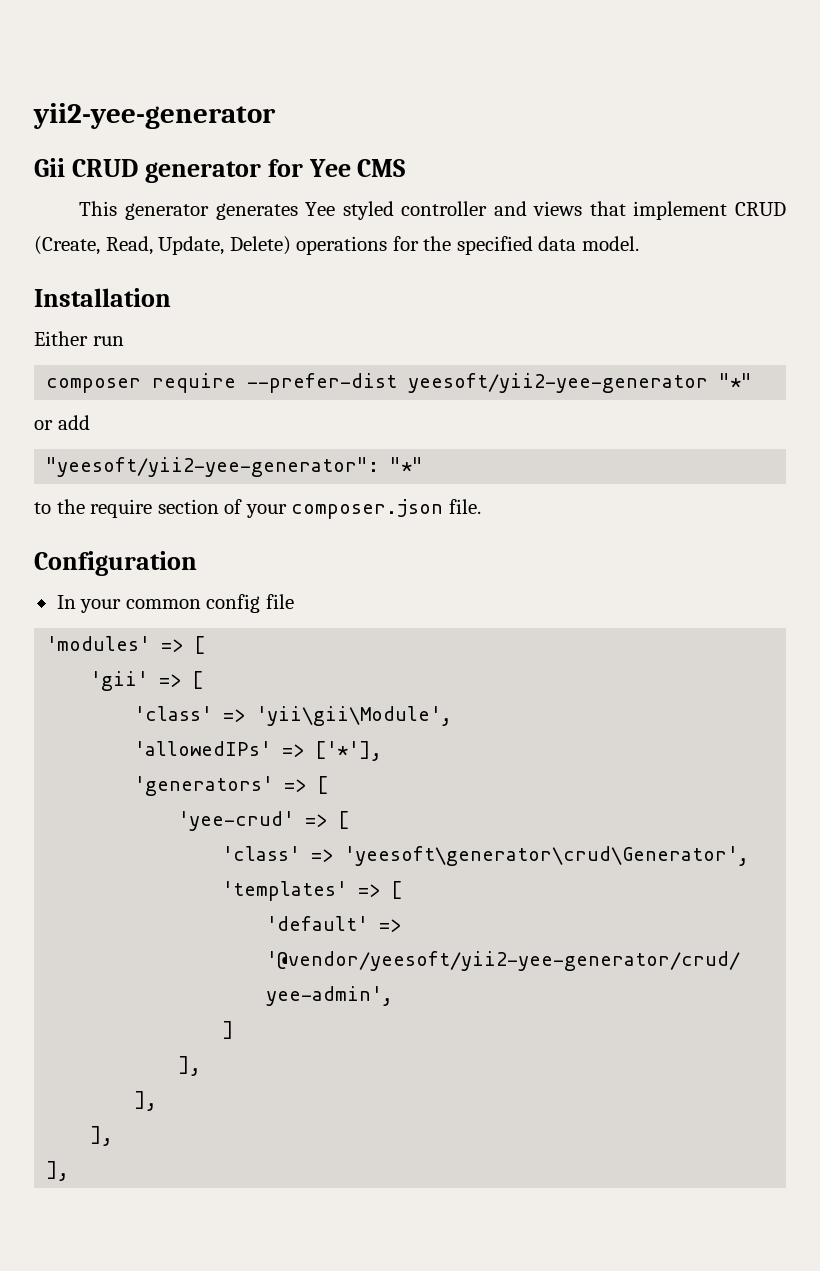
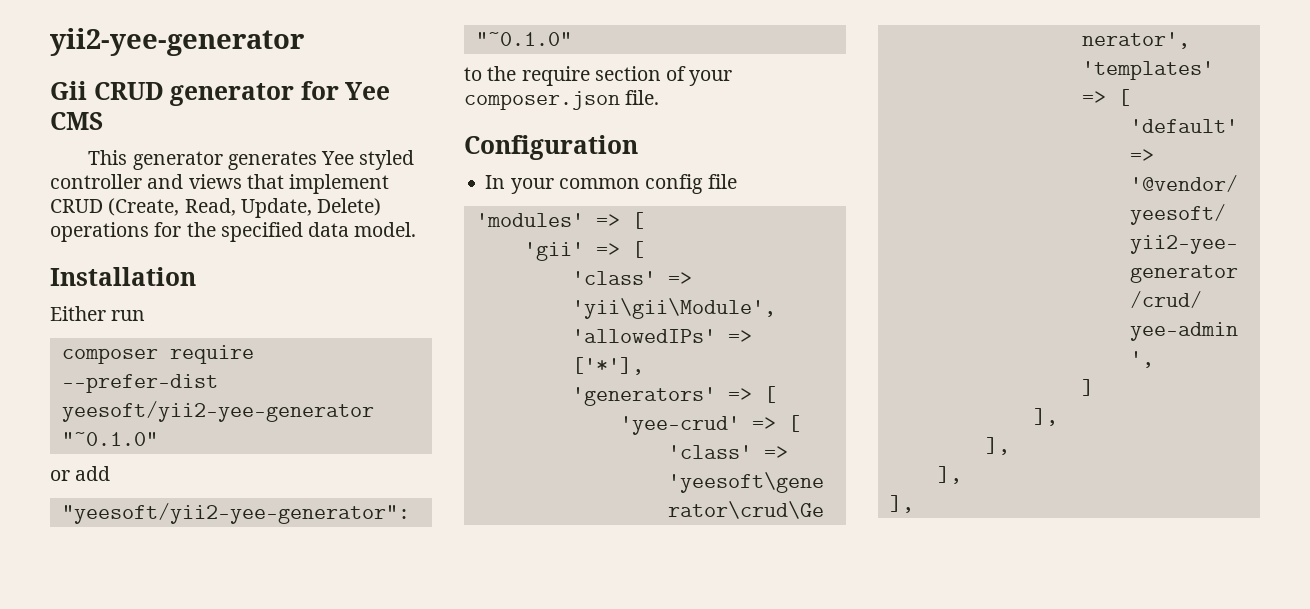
- composer require --prefer-dist yeesoft/yii2-yee-generator "*"
+ composer require --prefer-dist yeesoft/yii2-yee-generator "~0.1.0"
- "yeesoft/yii2-yee-generator": "*"
+ "yeesoft/yii2-yee-generator": "~0.1.0"

